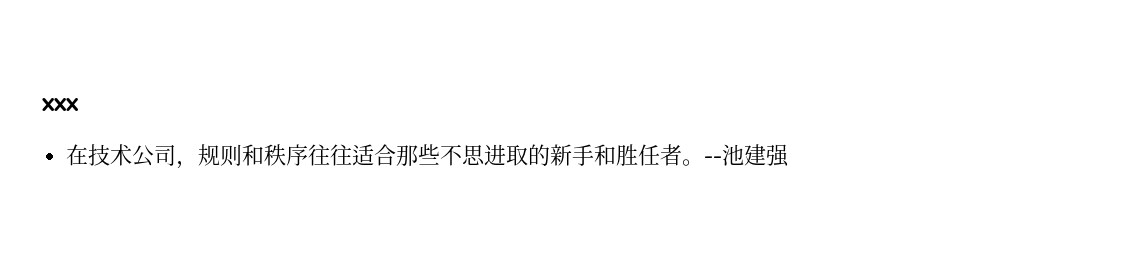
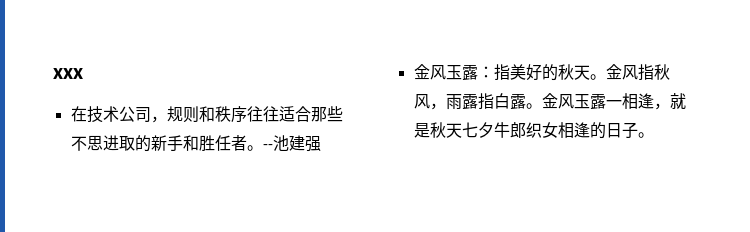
+ 金风玉露：指美好的秋天。金风指秋风，雨露指白露。金风玉露一相逢，就是秋天七夕牛郎织女相逢的日子。

